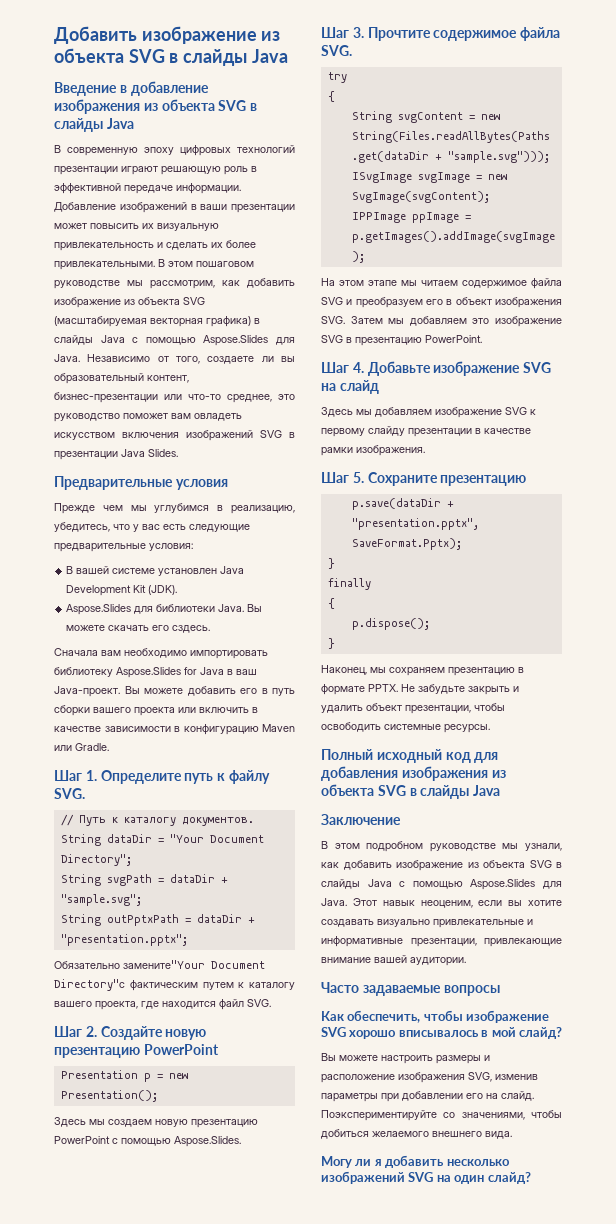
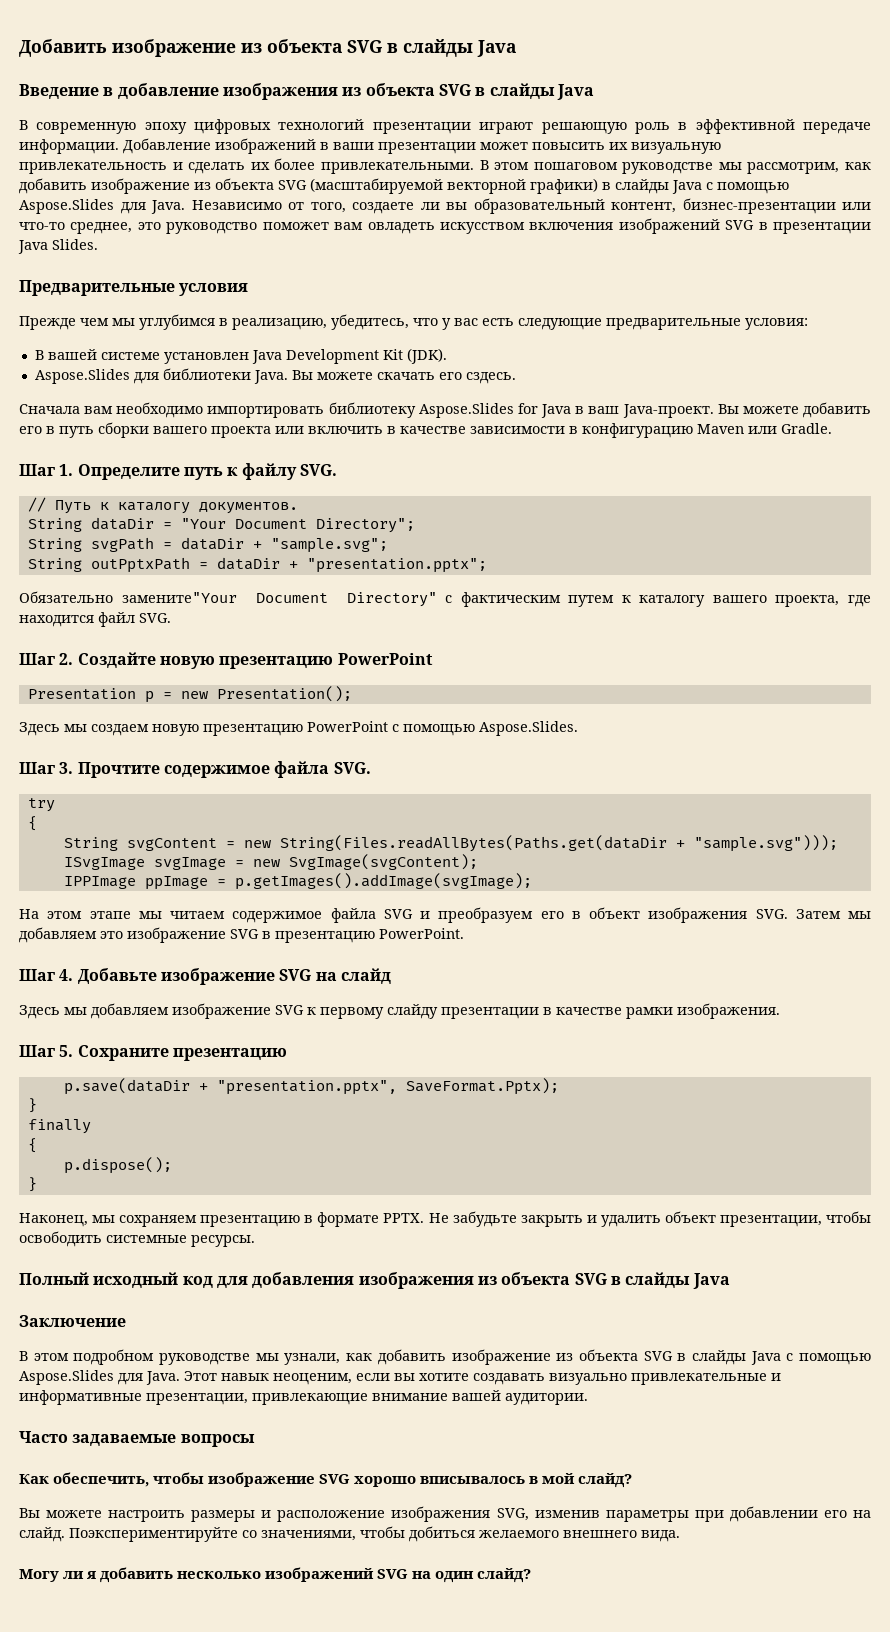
- В этом пошаговом руководстве мы рассмотрим, как добавить изображение из объекта SVG (масштабируемая векторная графика) в слайды Java с помощью Aspose.Slides для Java.
+ В этом пошаговом руководстве мы рассмотрим, как добавить изображение из объекта SVG (масштабируемой векторной графики) в слайды Java с помощью Aspose.Slides для Java.
- Обязательно замените"Your Document Directory"с фактическим путем к каталогу вашего проекта, где находится файл SVG.
+ Обязательно замените"Your Document Directory" с фактическим путем к каталогу вашего проекта, где находится файл SVG.

